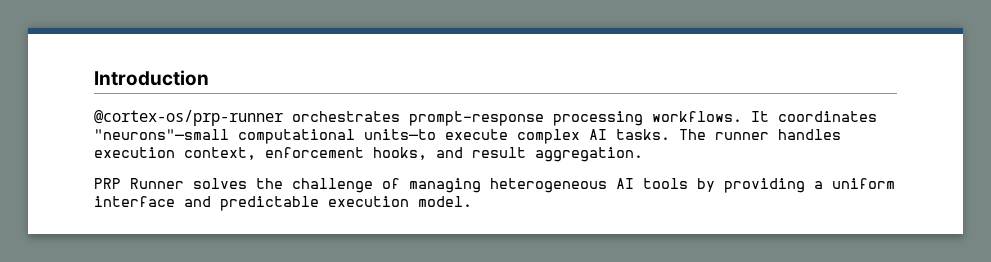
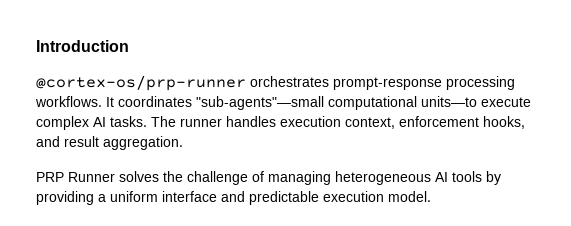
- It coordinates "neurons"—small computational units—to execute complex AI tasks.
+ It coordinates "sub-agents"—small computational units—to execute complex AI tasks.

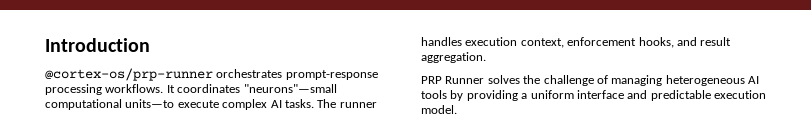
- It coordinates "sub-agents"—small computational units—to execute complex AI tasks.
+ It coordinates "neurons"—small computational units—to execute complex AI tasks.

